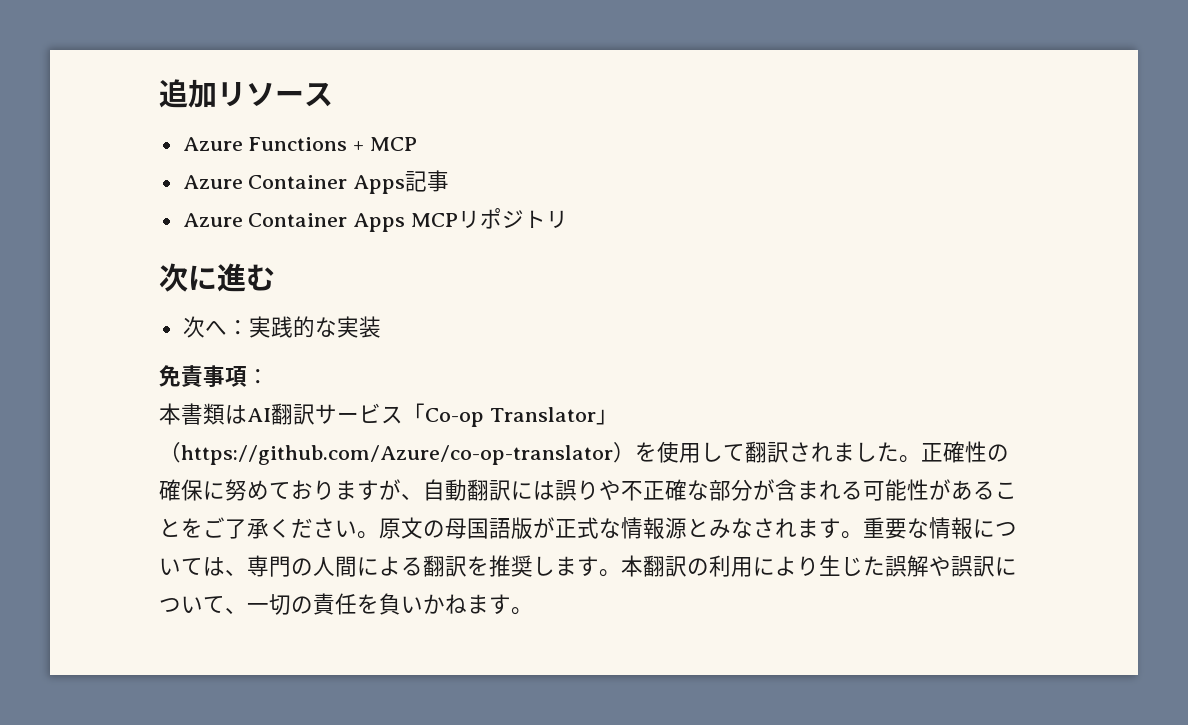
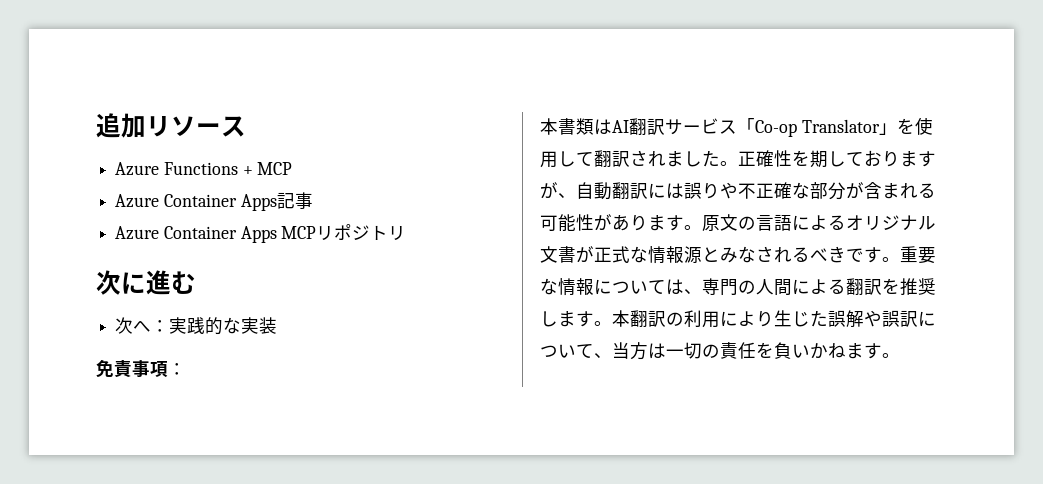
- 本書類はAI翻訳サービス「Co-op Translator」（https://github.com/Azure/co-op-translator）を使用して翻訳されました。
+ 本書類はAI翻訳サービス「Co-op Translator」を使用して翻訳されました。
- 正確性の確保に努めておりますが、自動翻訳には誤りや不正確な部分が含まれる可能性があることをご了承ください。原文の母国語版が正式な情報源とみなされます。
+ 正確性を期しておりますが、自動翻訳には誤りや不正確な部分が含まれる可能性があります。原文の言語によるオリジナル文書が正式な情報源とみなされるべきです。
- 本翻訳の利用により生じた誤解や誤訳について、一切の責任を負いかねます。
+ 本翻訳の利用により生じた誤解や誤訳について、当方は一切の責任を負いかねます。

